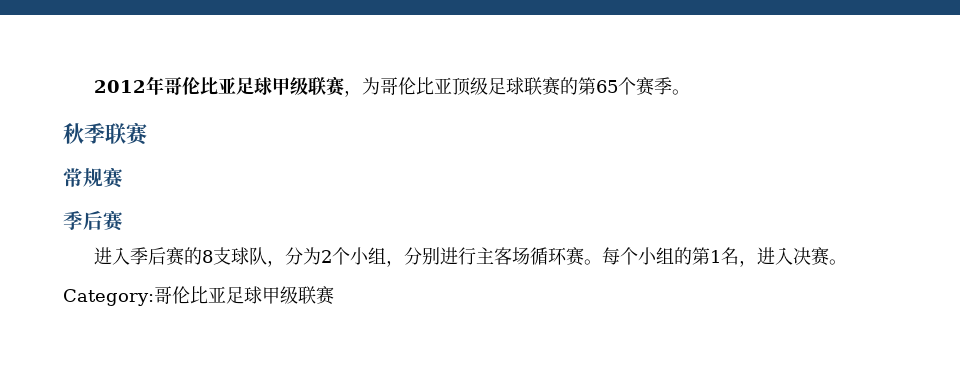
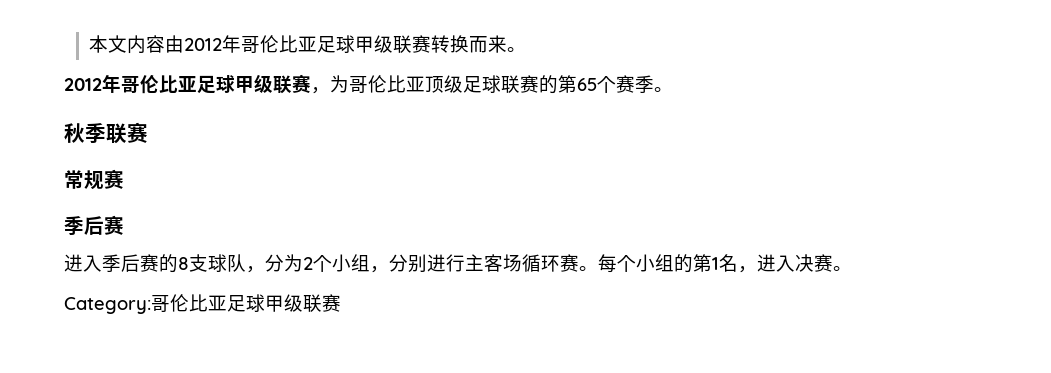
+ 本文内容由2012年哥伦比亚足球甲级联赛转换而来。

